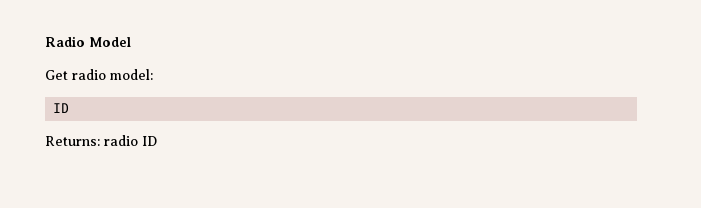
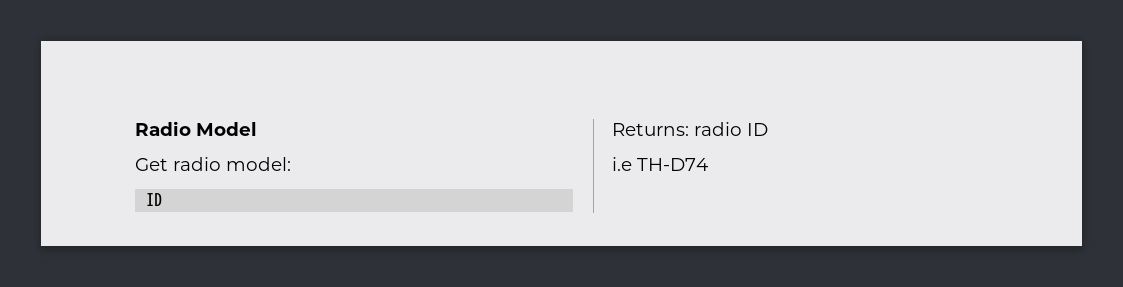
+ i.e TH-D74

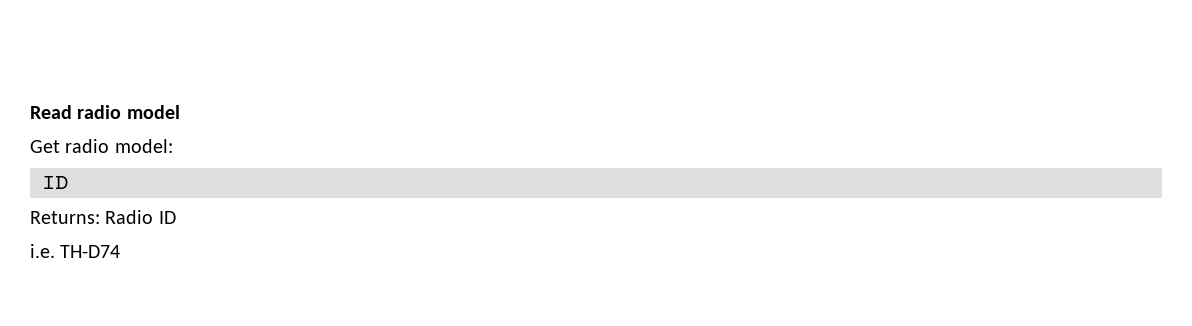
- Radio Model
+ Read radio model
- Returns: radio ID
- i.e TH-D74
+ Returns: Radio ID
+ i.e. TH-D74

